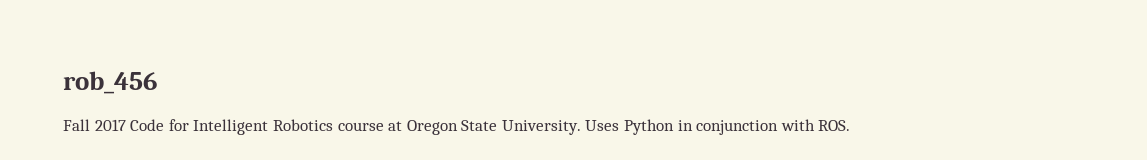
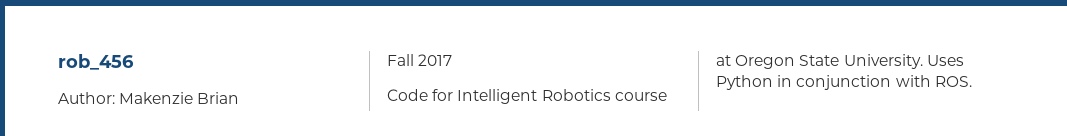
+ Author: Makenzie Brian
- Fall 2017 Code for Intelligent Robotics course at Oregon State University.
+ Fall 2017
+ Code for Intelligent Robotics course at Oregon State University.

